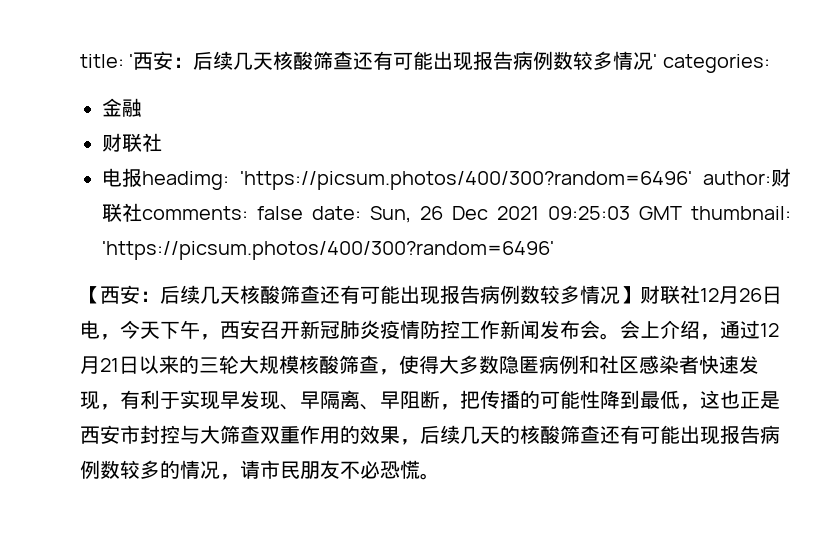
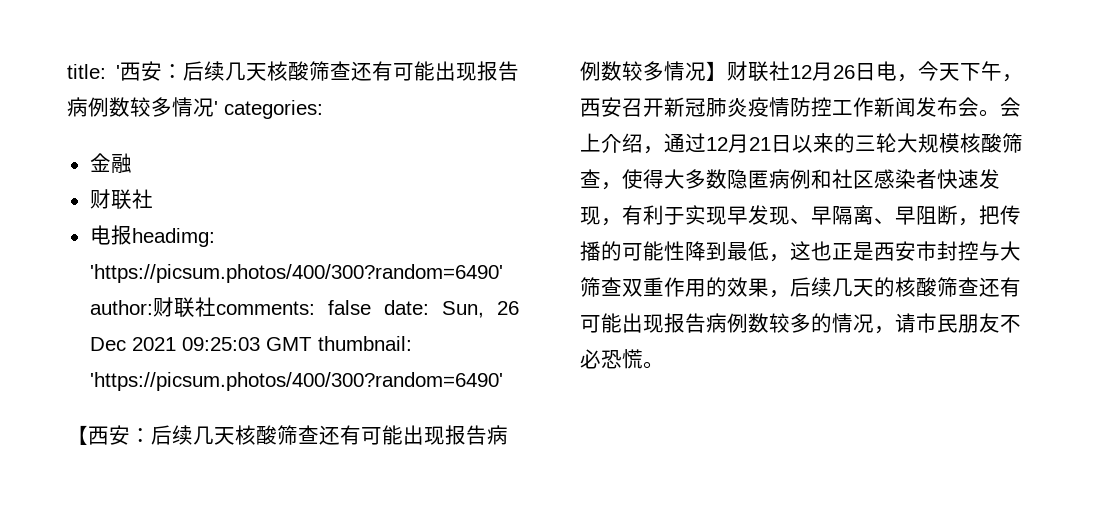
- 电报headimg: 'https://picsum.photos/400/300?random=6496' author:财联社comments: false date: Sun, 26 Dec 2021 09:25:03 GMT thumbnail: 'https://picsum.photos/400/300?random=6496'
+ 电报headimg: 'https://picsum.photos/400/300?random=6490' author:财联社comments: false date: Sun, 26 Dec 2021 09:25:03 GMT thumbnail: 'https://picsum.photos/400/300?random=6490'

